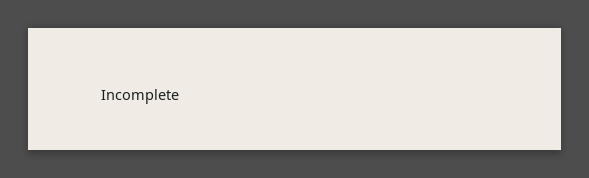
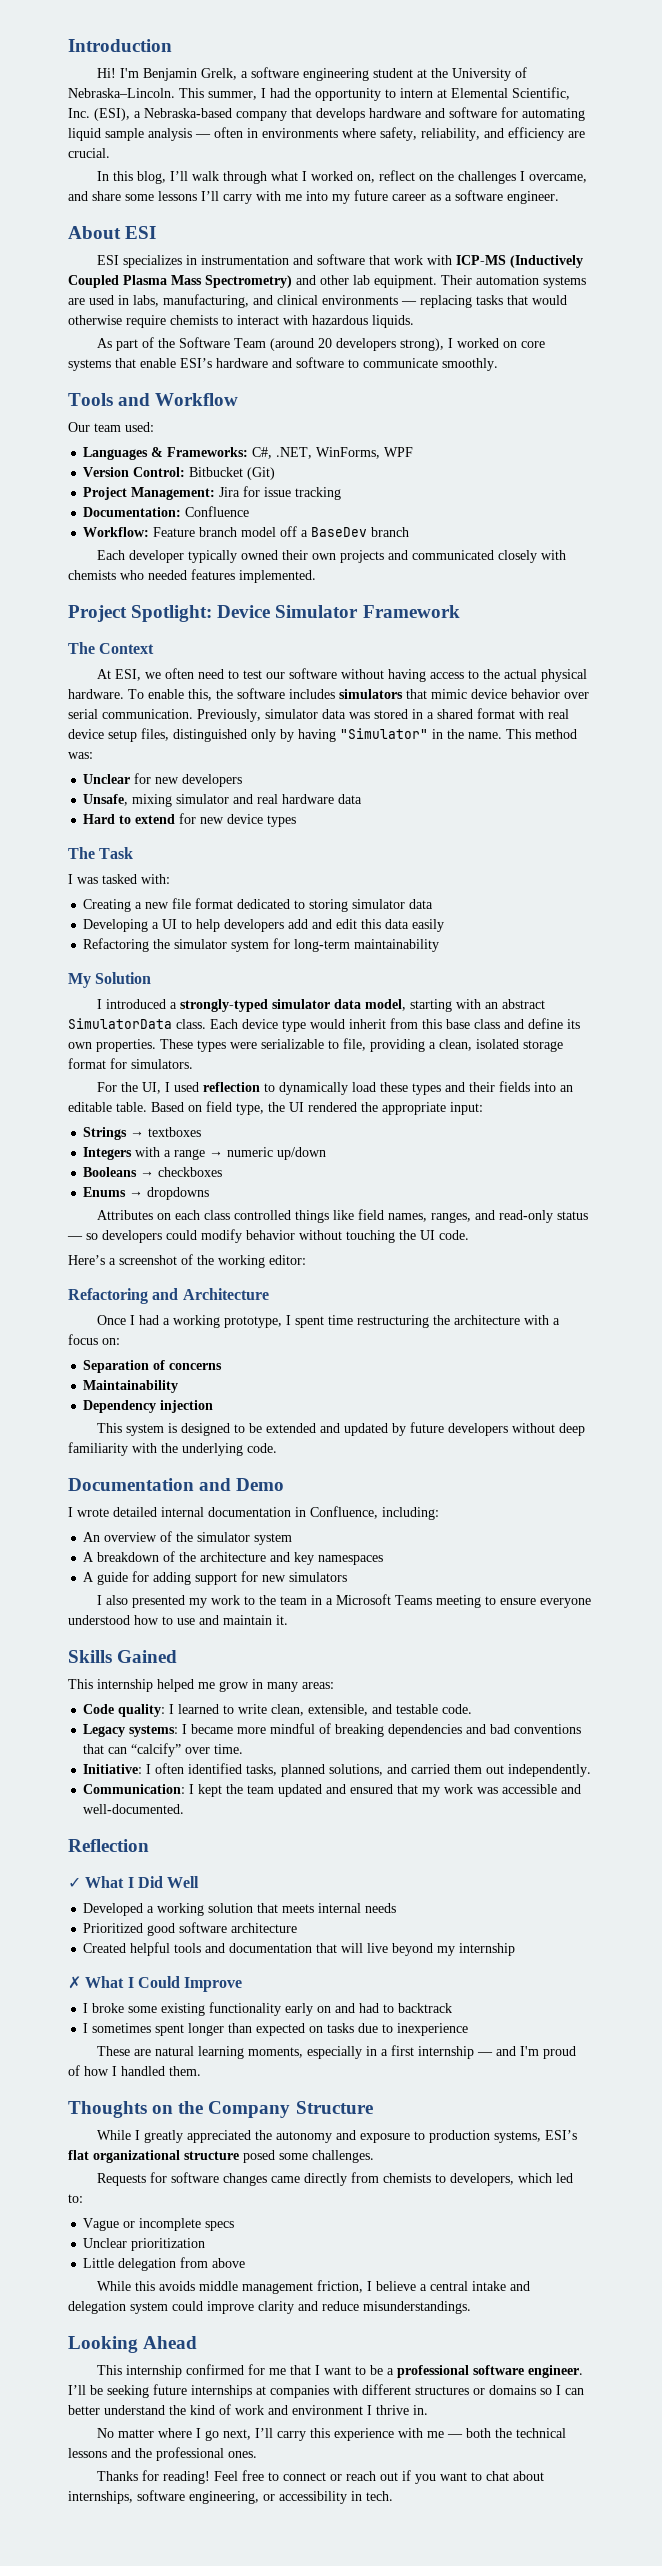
- Incomplete
+ Introduction
+ Hi! I'm Benjamin Grelk, a software engineering student at the University of Nebraska–Lincoln. This summer, I had the opportunity to intern at Elemental Scientific, Inc. (ESI), a Nebraska-based company that develops hardware and software for automating liquid sample analysis — often in environments where safety, reliability, and efficiency are crucial.
+ In this blog, I’ll walk through what I worked on, reflect on the challenges I overcame, and share some lessons I’ll carry with me into my future career as a software engineer.
+ About ESI
+ ESI specializes in instrumentation and software that work with ICP-MS (Inductively Coupled Plasma Mass Spectrometry) and other lab equipment. Their automation systems are used in labs, manufacturing, and clinical environments — replacing tasks that would otherwise require chemists to interact with hazardous liquids.
+ As part of the Software Team (around 20 developers strong), I worked on core systems that enable ESI’s hardware and software to communicate smoothly.
+ Tools and Workflow
+ Our team used:
+ Languages & Frameworks: C#, .NET, WinForms, WPF
+ Version Control: Bitbucket (Git)
+ Project Management: Jira for issue tracking
+ Documentation: Confluence
+ Workflow: Feature branch model off a BaseDev branch
+ Each developer typically owned their own projects and communicated closely with chemists who needed features implemented.
+ Project Spotlight: Device Simulator Framework
+ The Context
+ At ESI, we often need to test our software without having access to the actual physical hardware. To enable this, the software includes simulators that mimic device behavior over serial communication. Previously, simulator data was stored in a shared format with real device setup files, distinguished only by having "Simulator" in the name. This method was:
+ Unclear for new developers
+ Unsafe, mixing simulator and real hardware data
+ Hard to extend for new device types
+ The Task
+ I was tasked with:
+ Creating a new file format dedicated to storing simulator data
+ Developing a UI to help developers add and edit this data easily
+ Refactoring the simulator system for long-term maintainability
+ My Solution
+ I introduced a strongly-typed simulator data model, starting with an abstract SimulatorData class. Each device type would inherit from this base class and define its own properties. These types were serializable to file, providing a clean, isolated storage format for simulators.
+ For the UI, I used reflection to dynamically load these types and their fields into an editable table. Based on field type, the UI rendered the appropriate input:
+ Strings → textboxes
+ Integers with a range → numeric up/down
+ Booleans → checkboxes
+ Enums → dropdowns
+ Attributes on each class controlled things like field names, ranges, and read-only status — so developers could modify behavior without touching the UI code.
+ Here’s a screenshot of the working editor:
+ Refactoring and Architecture
+ Once I had a working prototype, I spent time restructuring the architecture with a focus on:
+ Separation of concerns
+ Maintainability
+ Dependency injection
+ This system is designed to be extended and updated by future developers without deep familiarity with the underlying code.
+ Documentation and Demo
+ I wrote detailed internal documentation in Confluence, including:
+ An overview of the simulator system
+ A breakdown of the architecture and key namespaces
+ A guide for adding support for new simulators
+ I also presented my work to the team in a Microsoft Teams meeting to ensure everyone understood how to use and maintain it.
+ Skills Gained
+ This internship helped me grow in many areas:
+ Code quality: I learned to write clean, extensible, and testable code.
+ Legacy systems: I became more mindful of breaking dependencies and bad conventions that can “calcify” over time.
+ Initiative: I often identified tasks, planned solutions, and carried them out independently.
+ Communication: I kept the team updated and ensured that my work was accessible and well-documented.
+ Reflection
+ ✓ What I Did Well
+ Developed a working solution that meets internal needs
+ Prioritized good software architecture
+ Created helpful tools and documentation that will live beyond my internship
+ ✗ What I Could Improve
+ I broke some existing functionality early on and had to backtrack
+ I sometimes spent longer than expected on tasks due to inexperience
+ These are natural learning moments, especially in a first internship — and I'm proud of how I handled them.
+ Thoughts on the Company Structure
+ While I greatly appreciated the autonomy and exposure to production systems, ESI’s flat organizational structure posed some challenges.
+ Requests for software changes came directly from chemists to developers, which led to:
+ Vague or incomplete specs
+ Unclear prioritization
+ Little delegation from above
+ While this avoids middle management friction, I believe a central intake and delegation system could improve clarity and reduce misunderstandings.
+ Looking Ahead
+ This internship confirmed for me that I want to be a professional software engineer. I’ll be seeking future internships at companies with different structures or domains so I can better understand the kind of work and environment I thrive in.
+ No matter where I go next, I’ll carry this experience with me — both the technical lessons and the professional ones.
+ Thanks for reading! Feel free to connect or reach out if you want to chat about internships, software engineering, or accessibility in tech.

